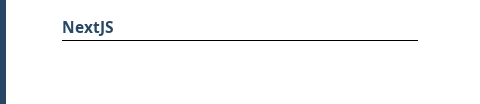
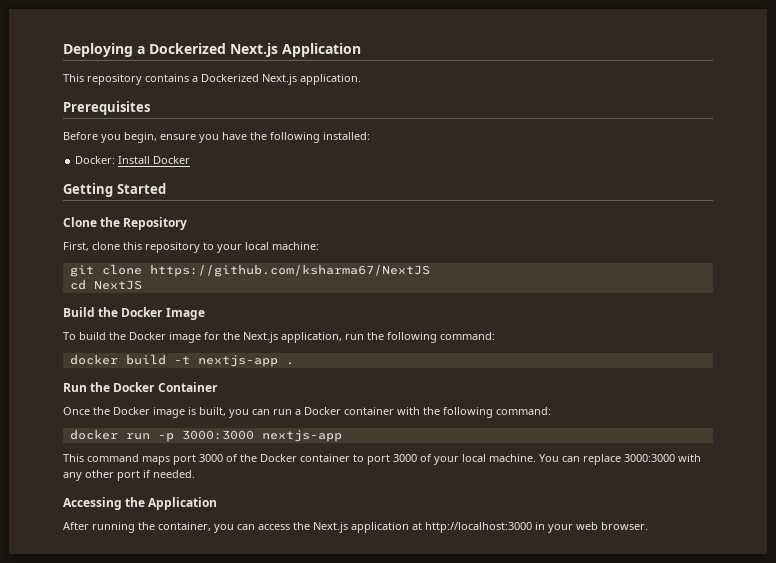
- NextJS
+ Deploying a Dockerized Next.js Application
+ This repository contains a Dockerized Next.js application.
+ Prerequisites
+ Before you begin, ensure you have the following installed:
+ Docker: Install Docker
+ Getting Started
+ Clone the Repository
+ First, clone this repository to your local machine:
+ git clone https://github.com/ksharma67/NextJS
+ cd NextJS
+ Build the Docker Image
+ To build the Docker image for the Next.js application, run the following command:
+ docker build -t nextjs-app .
+ Run the Docker Container
+ Once the Docker image is built, you can run a Docker container with the following command:
+ docker run -p 3000:3000 nextjs-app
+ This command maps port 3000 of the Docker container to port 3000 of your local machine. You can replace 3000:3000 with any other port if needed.
+ Accessing the Application
+ After running the container, you can access the Next.js application at http://localhost:3000 in your web browser.

